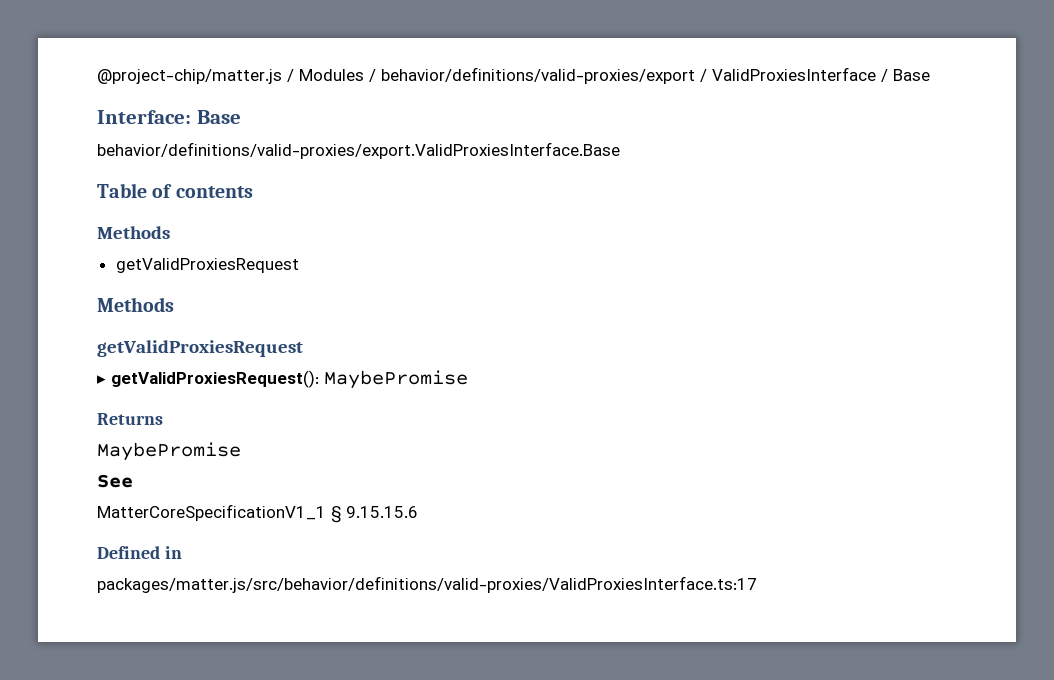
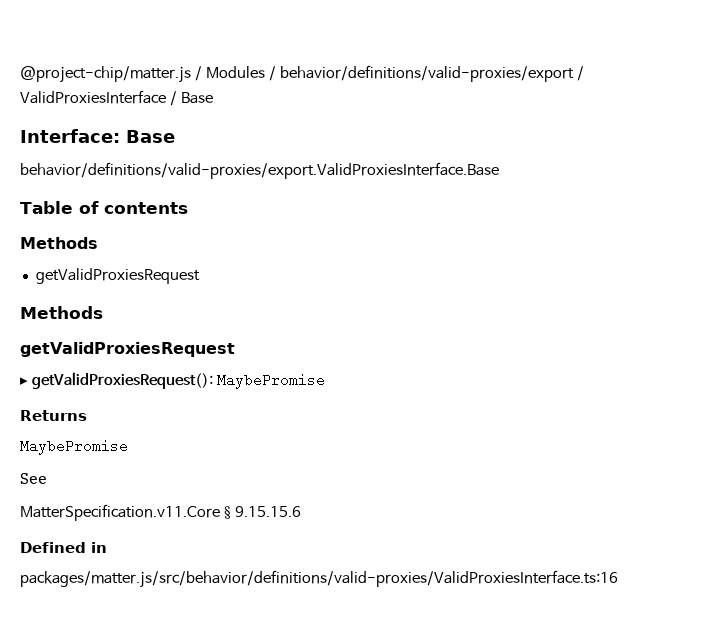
- MatterCoreSpecificationV1_1 § 9.15.15.6
+ MatterSpecification.v11.Core § 9.15.15.6
- packages/matter.js/src/behavior/definitions/valid-proxies/ValidProxiesInterface.ts:17
+ packages/matter.js/src/behavior/definitions/valid-proxies/ValidProxiesInterface.ts:16

